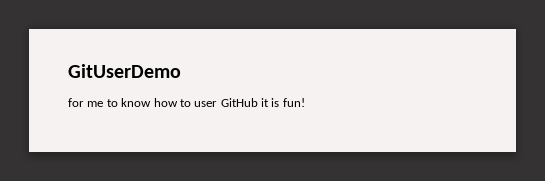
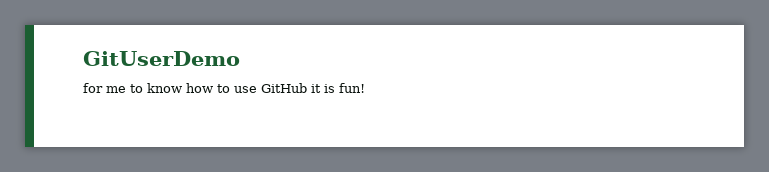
- for me to know how to user GitHub it is fun!
+ for me to know how to use GitHub it is fun!

